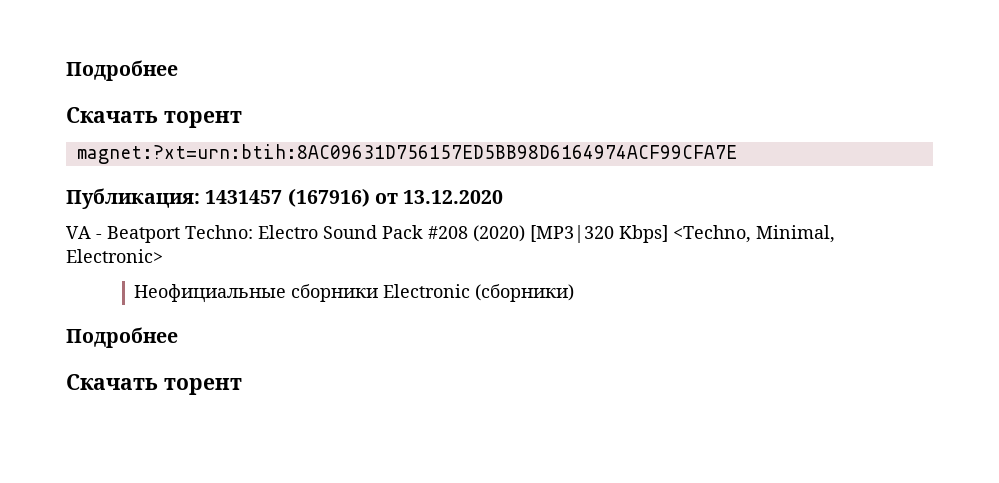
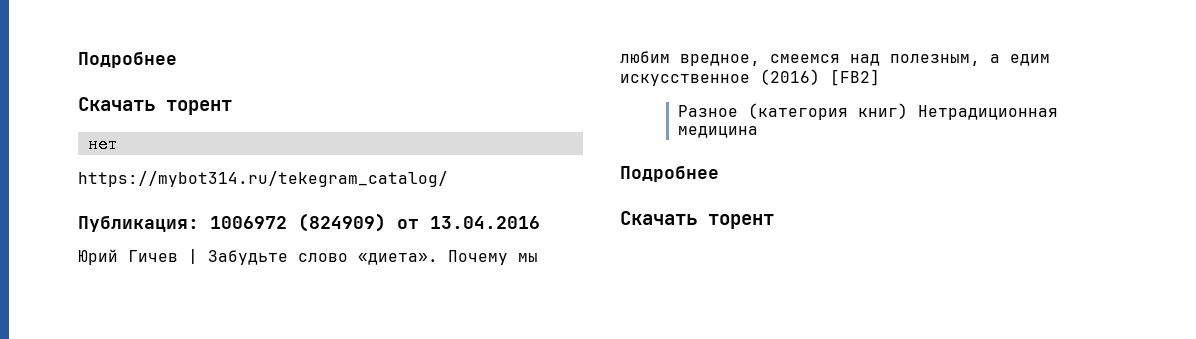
- magnet:?xt=urn:btih:8AC09631D756157ED5BB98D6164974ACF99CFA7E
+ нет
+ https://mybot314.ru/tekegram_catalog/
- Публикация: 1431457 (167916) от 13.12.2020
- VA - Beatport Techno: Electro Sound Pack #208 (2020) [MP3|320 Kbps] <Techno, Minimal, Electronic>
- Неофициальные сборники Electronic (сборники)
+ Публикация: 1006972 (824909) от 13.04.2016
+ Юрий Гичев | Забудьте слово «диета». Почему мы любим вредное, смеемся над полезным, а едим искусственное (2016) [FB2]
+ Разное (категория книг) Нетрадиционная медицина

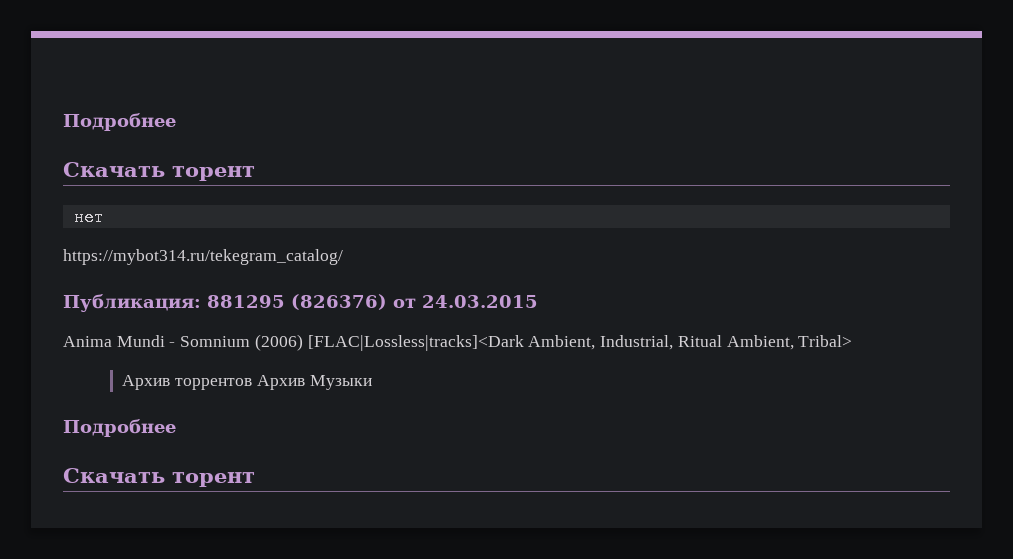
- Публикация: 1006972 (824909) от 13.04.2016
- Юрий Гичев | Забудьте слово «диета». Почему мы любим вредное, смеемся над полезным, а едим искусственное (2016) [FB2]
- Разное (категория книг) Нетрадиционная медицина
+ Публикация: 881295 (826376) от 24.03.2015
+ Anima Mundi - Somnium (2006) [FLAC|Lossless|tracks]<Dark Ambient, Industrial, Ritual Ambient, Tribal>
+ Архив торрентов Архив Музыки

